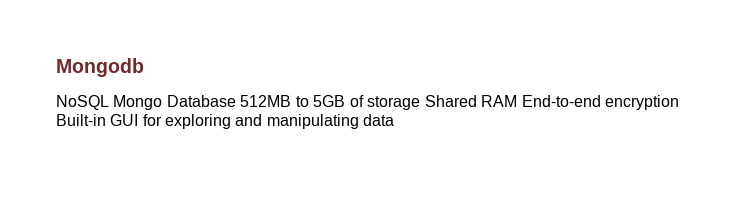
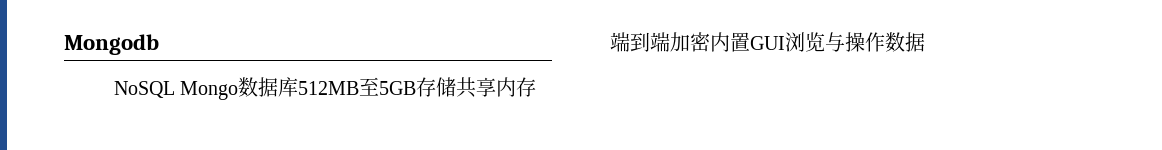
- NoSQL Mongo Database 512MB to 5GB of storage Shared RAM End-to-end encryption Built-in GUI for exploring and manipulating data
+ NoSQL Mongo数据库512MB至5GB存储共享内存端到端加密内置GUI浏览与操作数据

